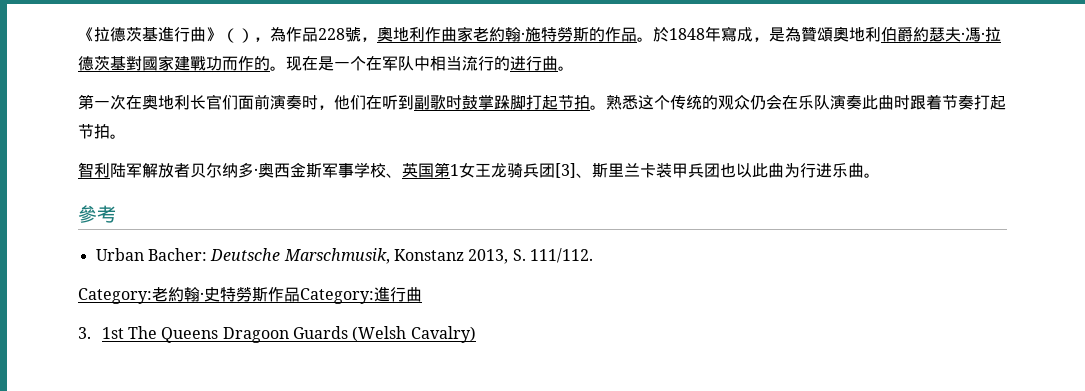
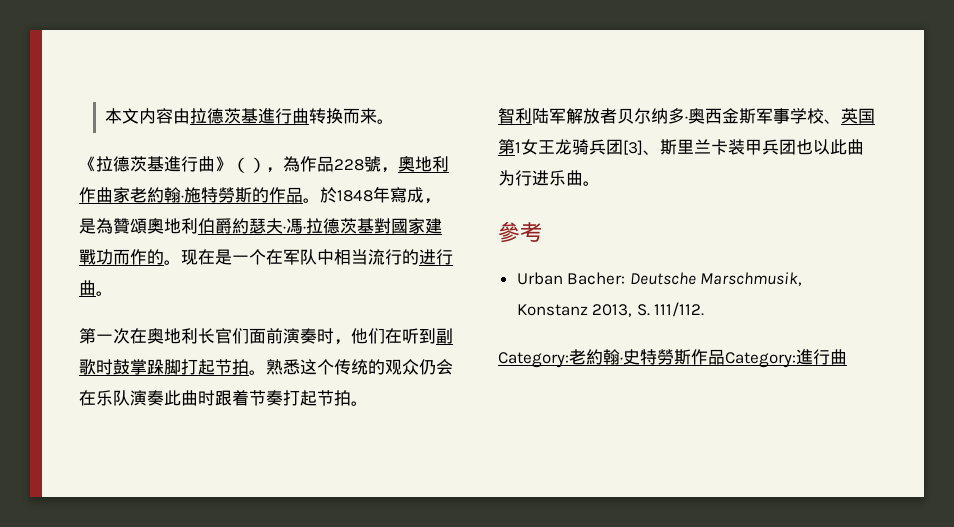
+ 本文内容由拉德茨基進行曲转换而来。
- 3. 1st The Queens Dragoon Guards (Welsh Cavalry)

